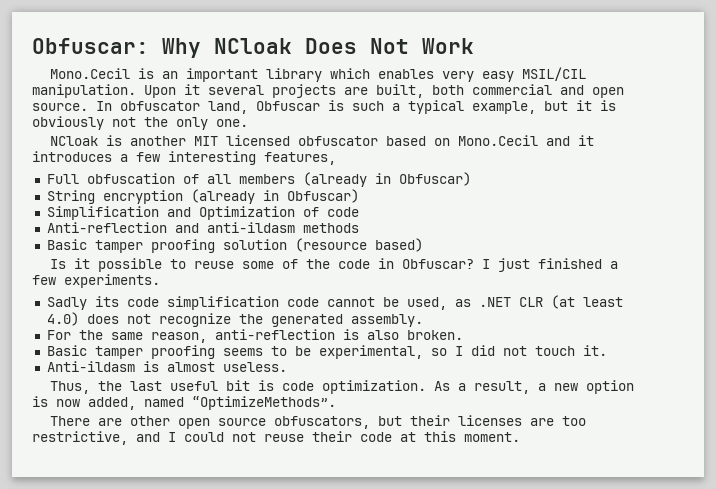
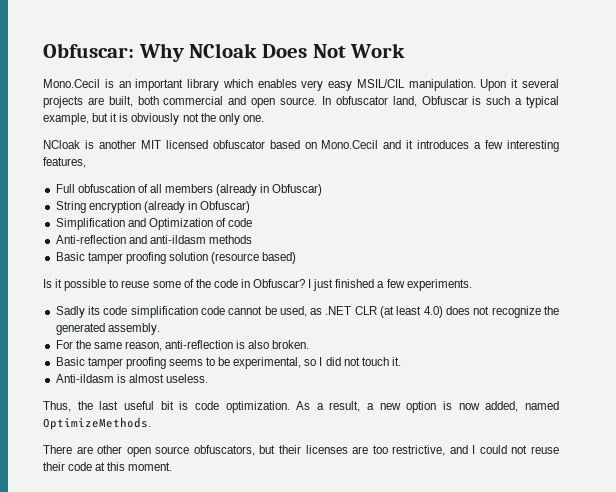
- As a result, a new option is now added, named “OptimizeMethods”.
+ As a result, a new option is now added, named OptimizeMethods.

